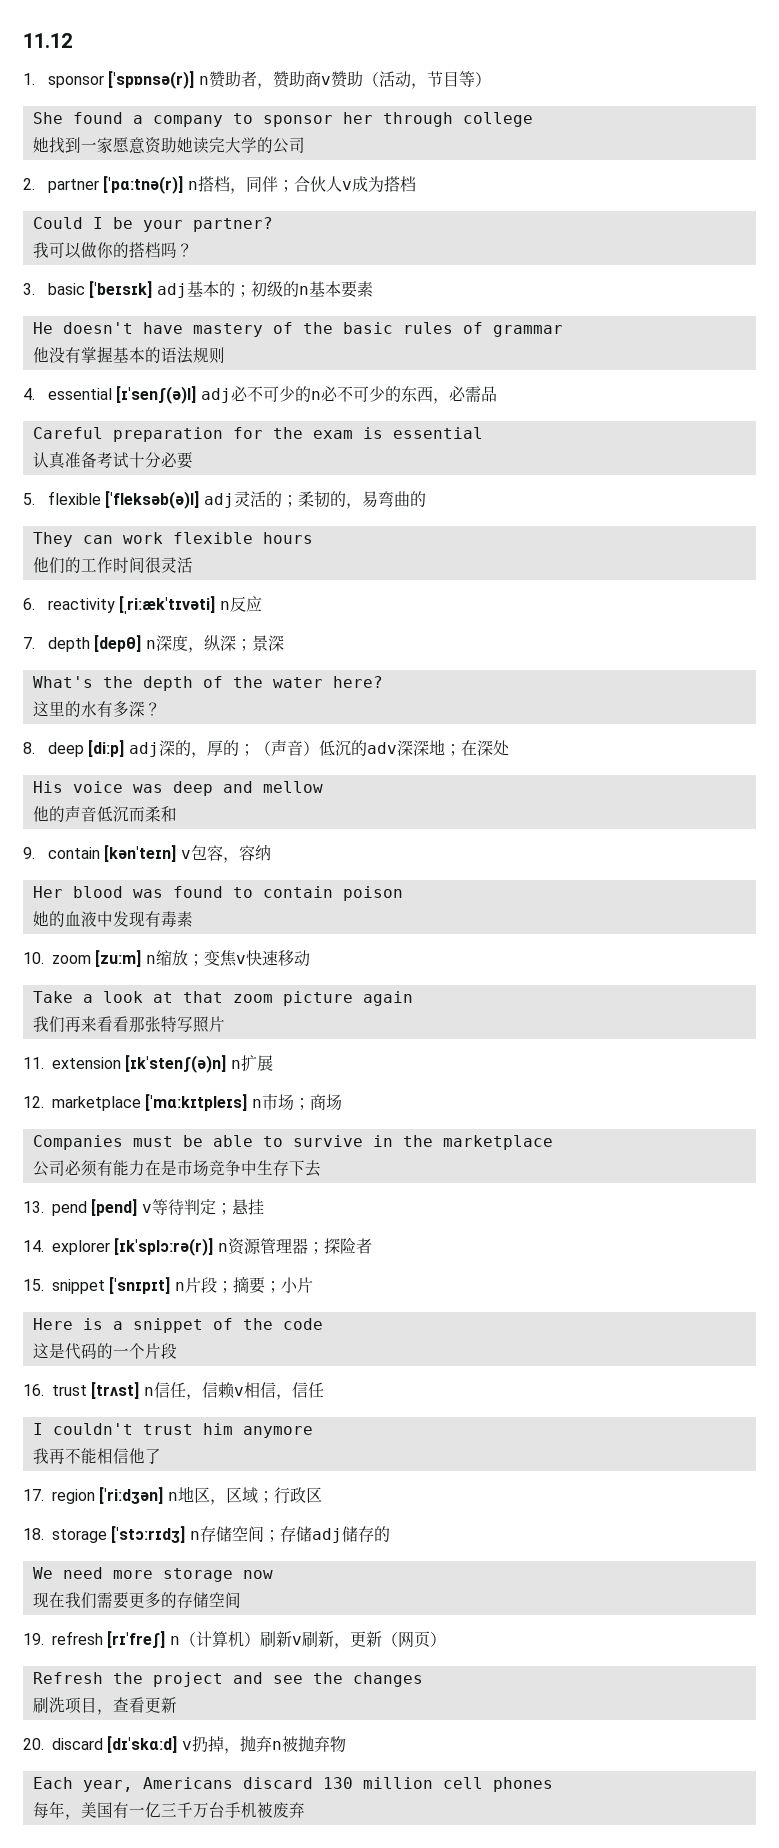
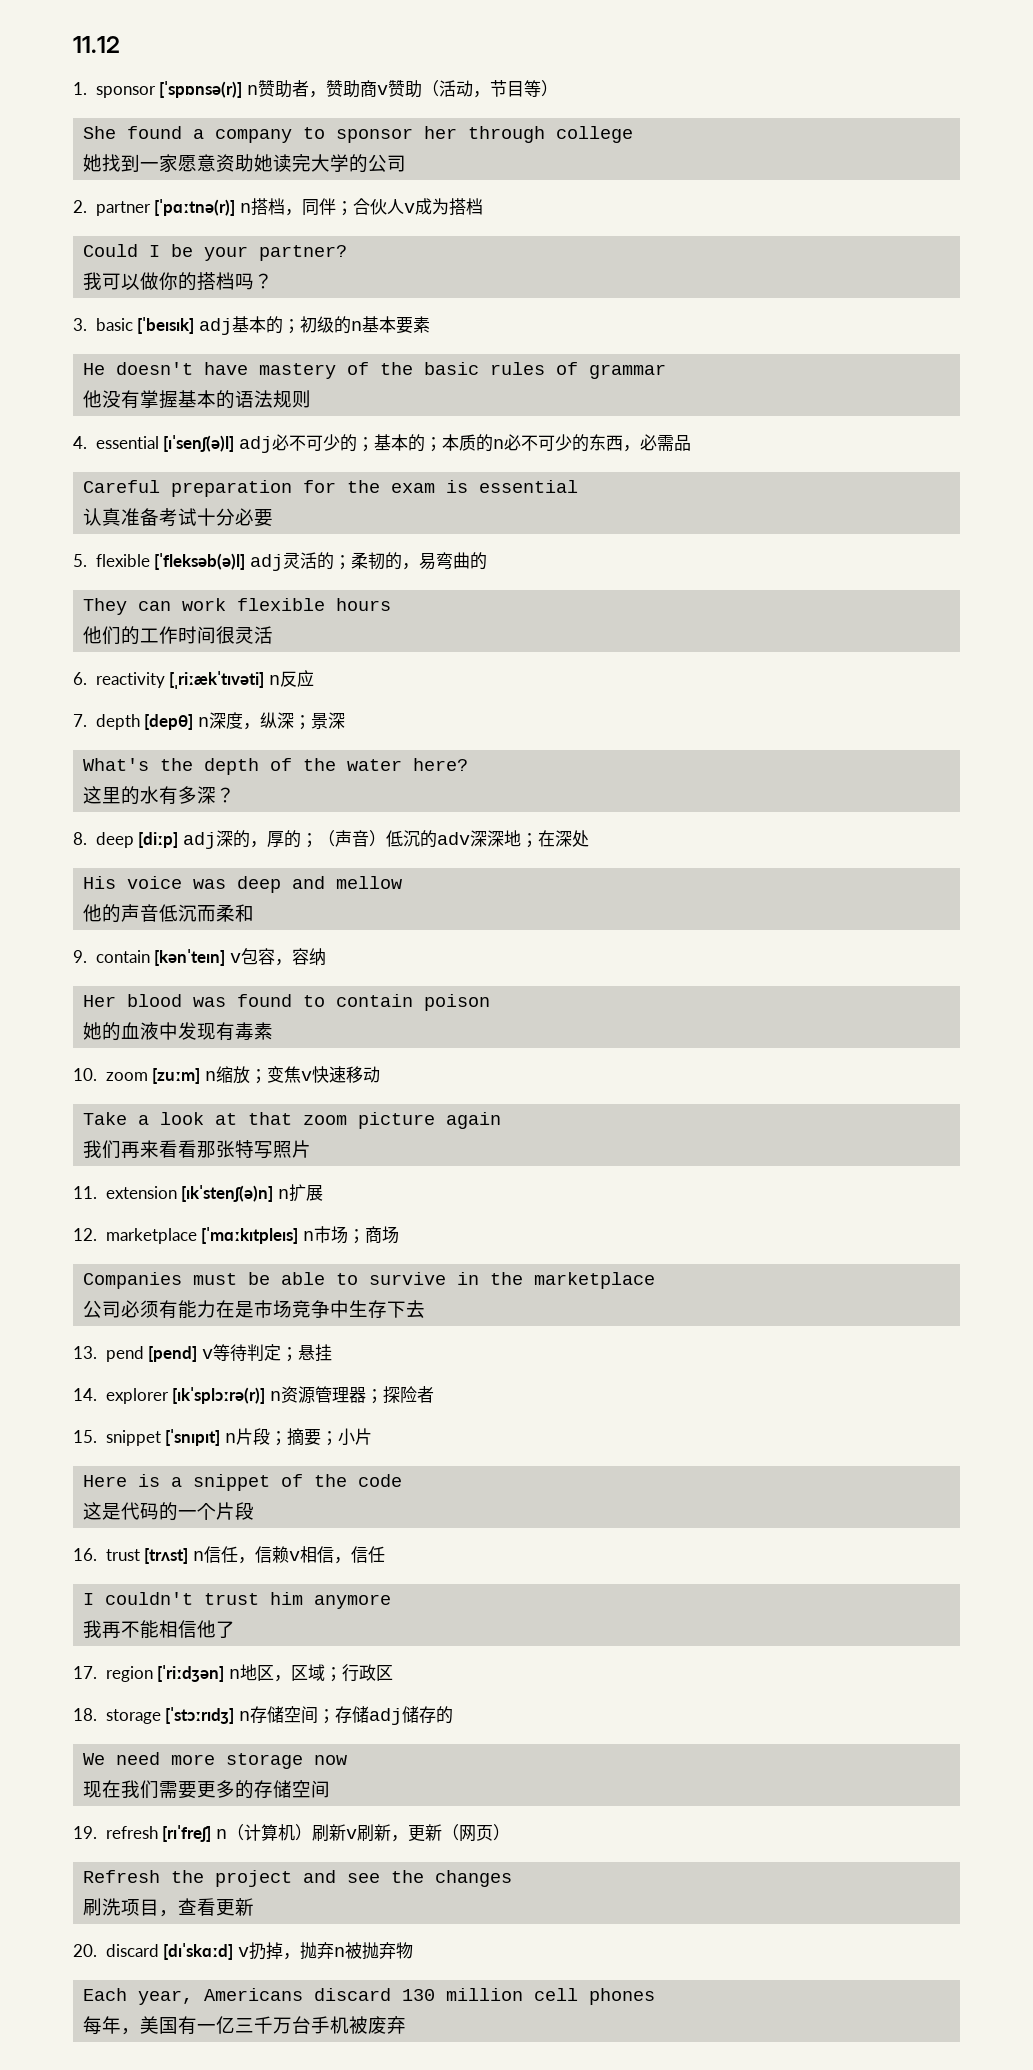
- 4. essential [ɪˈsenʃ(ə)l] adj必不可少的n必不可少的东西，必需品
+ 4. essential [ɪˈsenʃ(ə)l] adj必不可少的；基本的；本质的n必不可少的东西，必需品

